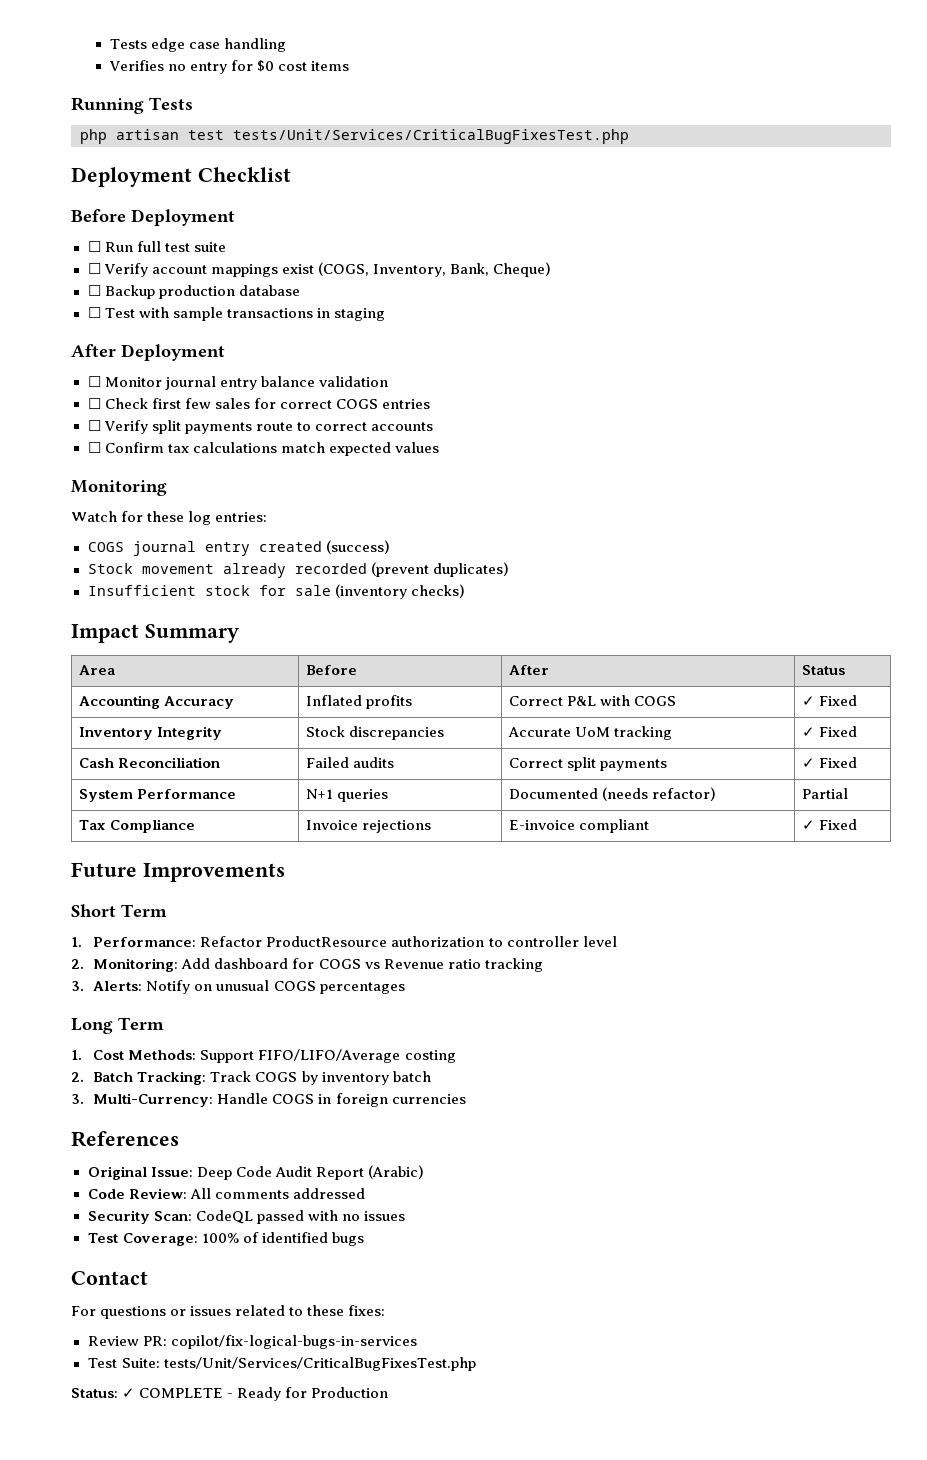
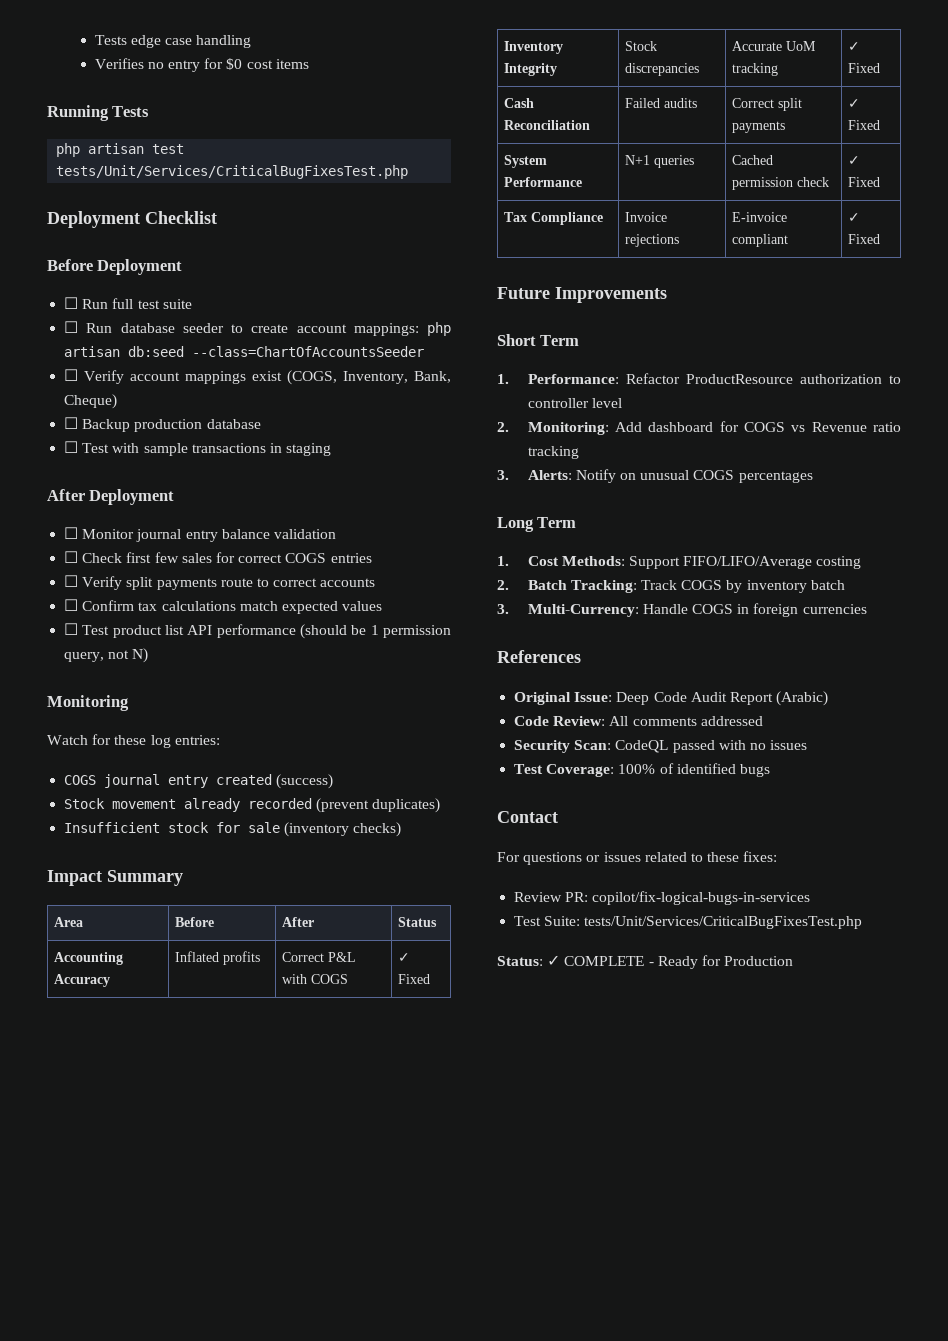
+ ☐ Run database seeder to create account mappings: php artisan db:seed --class=ChartOfAccountsSeeder
+ ☐ Test product list API performance (should be 1 permission query, not N)
- System Performance | N+1 queries | Documented (needs refactor) | Partial
+ System Performance | N+1 queries | Cached permission check | ✓ Fixed

